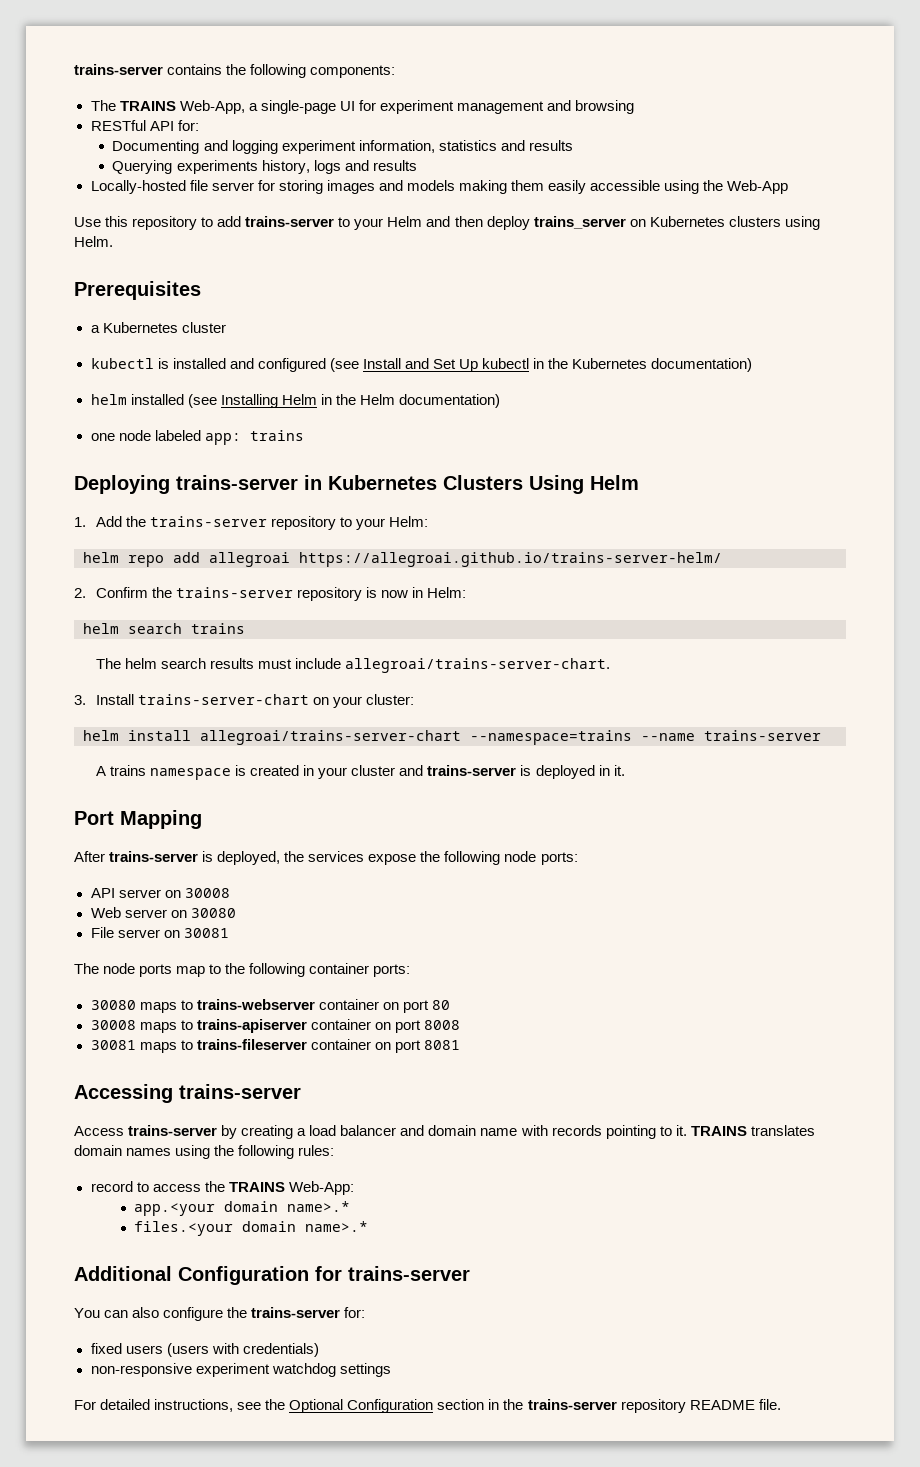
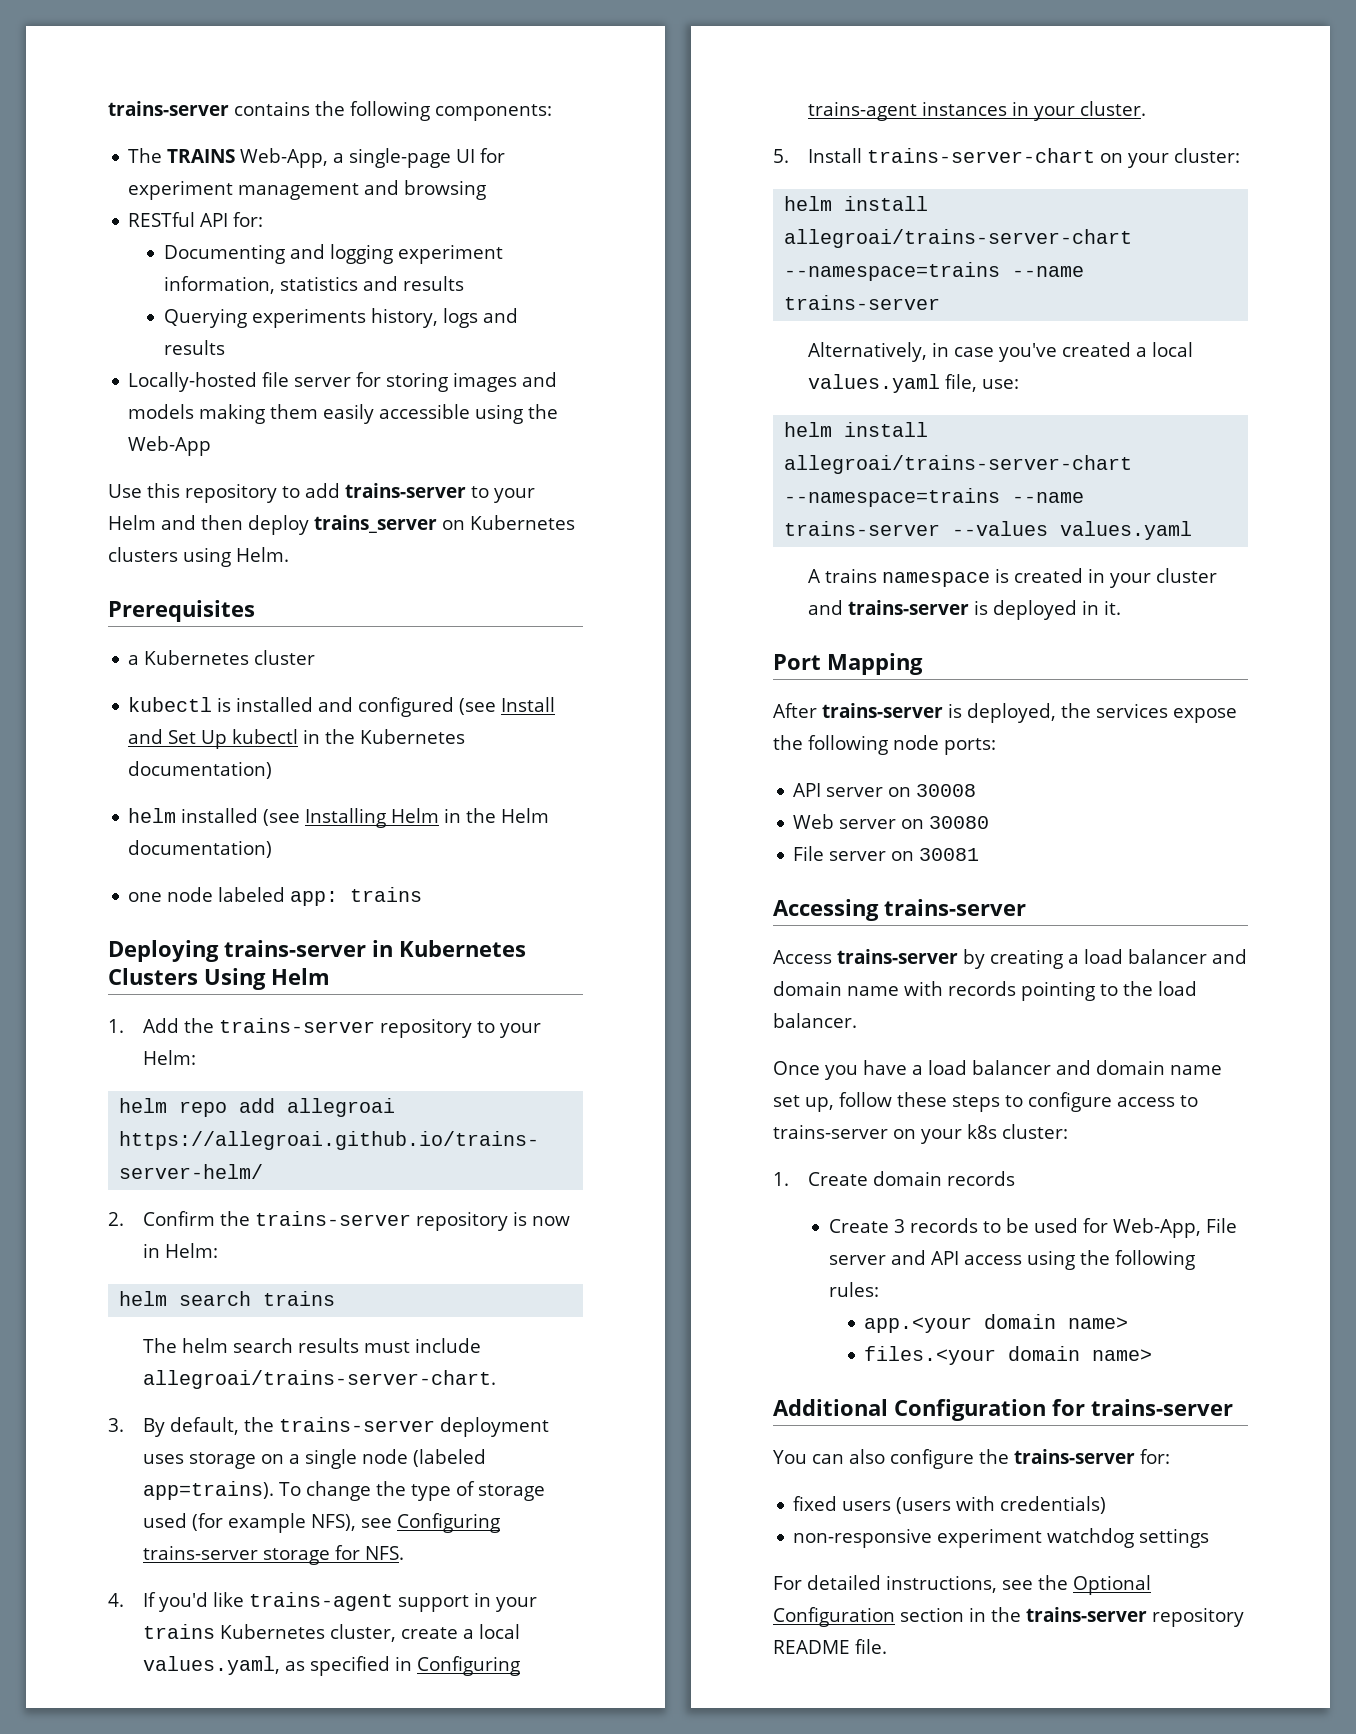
- 3. Install trains-server-chart on your cluster:
+ 3. By default, the trains-server deployment uses storage on a single node (labeled app=trains). To change the type of storage used (for example NFS), see Configuring trains-server storage for NFS.
+ 4. If you'd like trains-agent support in your trains Kubernetes cluster, create a local values.yaml, as specified in Configuring trains-agent instances in your cluster.
+ 5. Install trains-server-chart on your cluster:
+ Alternatively, in case you've created a local values.yaml file, use:
+ helm install allegroai/trains-server-chart --namespace=trains --name trains-server --values values.yaml
- The node ports map to the following container ports:
- 30080 maps to trains-webserver container on port 80
- 30008 maps to trains-apiserver container on port 8008
- 30081 maps to trains-fileserver container on port 8081
- Access trains-server by creating a load balancer and domain name with records pointing to it. TRAINS translates domain names using the following rules:
- record to access the TRAINS Web-App:
+ Access trains-server by creating a load balancer and domain name with records pointing to the load balancer.
+ Once you have a load balancer and domain name set up, follow these steps to configure access to trains-server on your k8s cluster:
+ 1. Create domain records
+ Create 3 records to be used for Web-App, File server and API access using the following rules:
- app.<your domain name>.*
+ app.<your domain name>
- files.<your domain name>.*
+ files.<your domain name>

